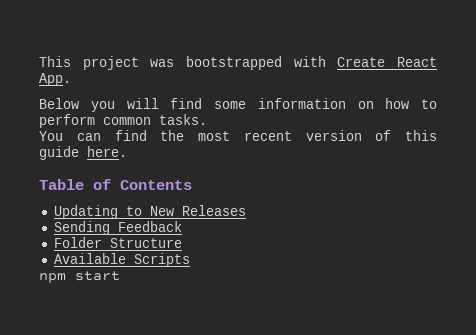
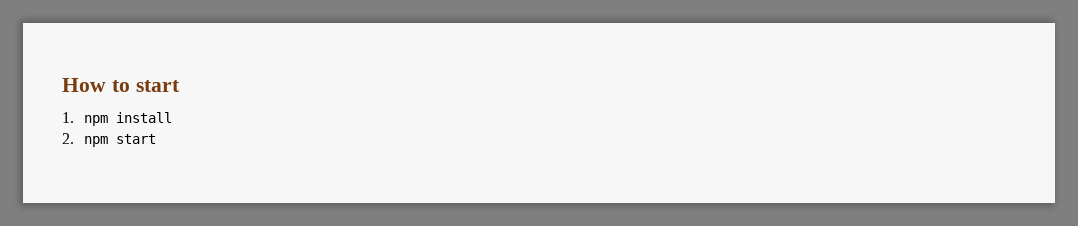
- This project was bootstrapped with Create React App.
- Below you will find some information on how to perform common tasks.
- You can find the most recent version of this guide here.
- Table of Contents
- Updating to New Releases
- Sending Feedback
- Folder Structure
- Available Scripts
- npm start
+ How to start
+ 1. npm install
+ 2. npm start

